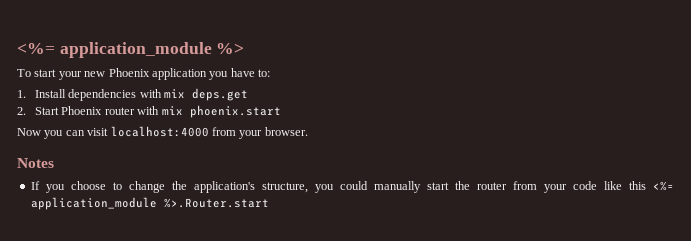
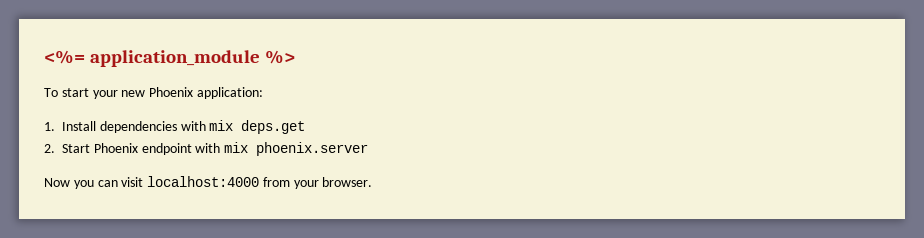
- To start your new Phoenix application you have to:
+ To start your new Phoenix application:
- 2. Start Phoenix router with mix phoenix.start
+ 2. Start Phoenix endpoint with mix phoenix.server
- Notes
- If you choose to change the application's structure, you could manually start the router from your code like this <%= application_module %>.Router.start

